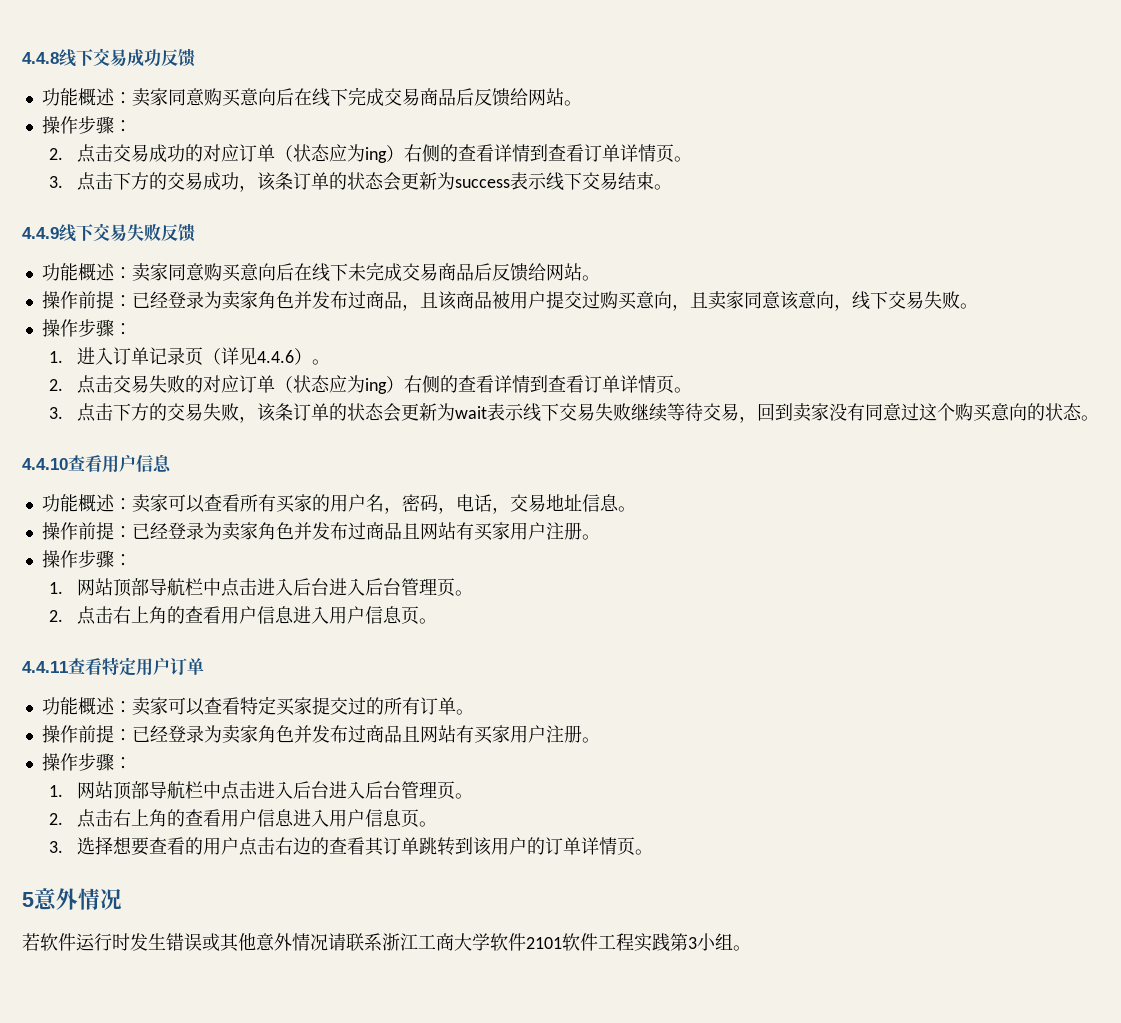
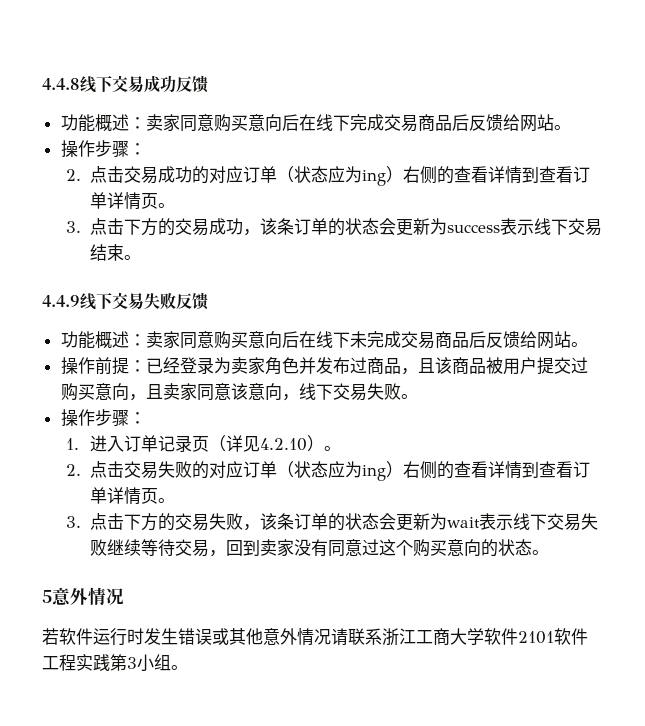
- 1.进入订单记录页（详见4.4.6）。
+ 1.进入订单记录页（详见4.2.10）。
- 4.4.10查看用户信息
- 功能概述：卖家可以查看所有买家的用户名，密码，电话，交易地址信息。
- 操作前提：已经登录为卖家角色并发布过商品且网站有买家用户注册。
- 操作步骤：
- 1.网站顶部导航栏中点击进入后台进入后台管理页。
- 2.点击右上角的查看用户信息进入用户信息页。
- 4.4.11查看特定用户订单
- 功能概述：卖家可以查看特定买家提交过的所有订单。
- 操作前提：已经登录为卖家角色并发布过商品且网站有买家用户注册。
- 操作步骤：
- 1.网站顶部导航栏中点击进入后台进入后台管理页。
- 2.点击右上角的查看用户信息进入用户信息页。
- 3.选择想要查看的用户点击右边的查看其订单跳转到该用户的订单详情页。

